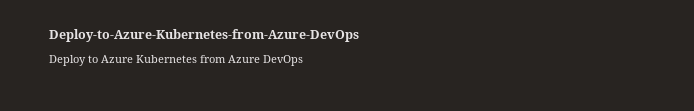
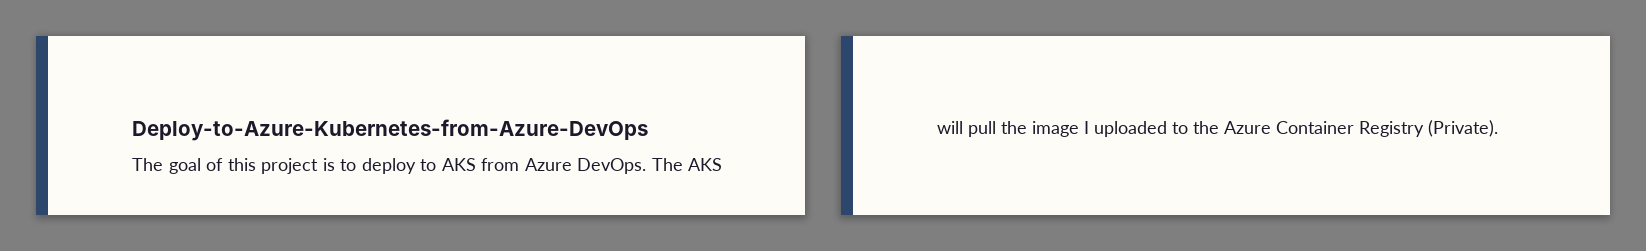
- Deploy to Azure Kubernetes from Azure DevOps
+ The goal of this project is to deploy to AKS from Azure DevOps. The AKS will pull the image I uploaded to the Azure Container Registry (Private).

